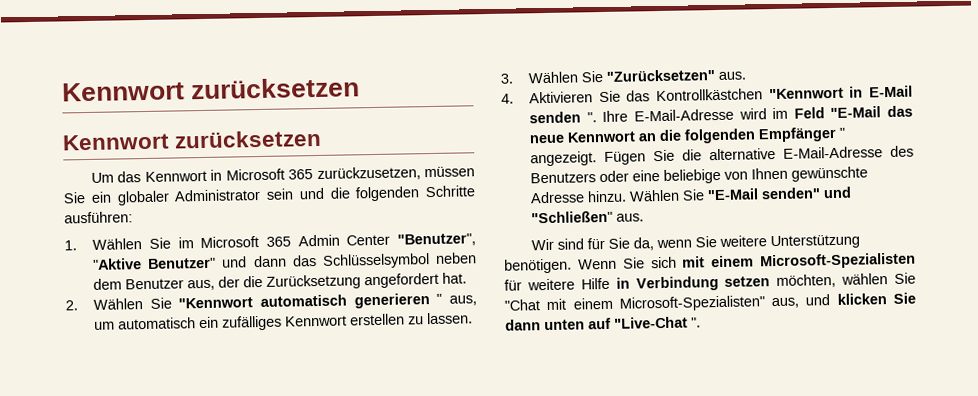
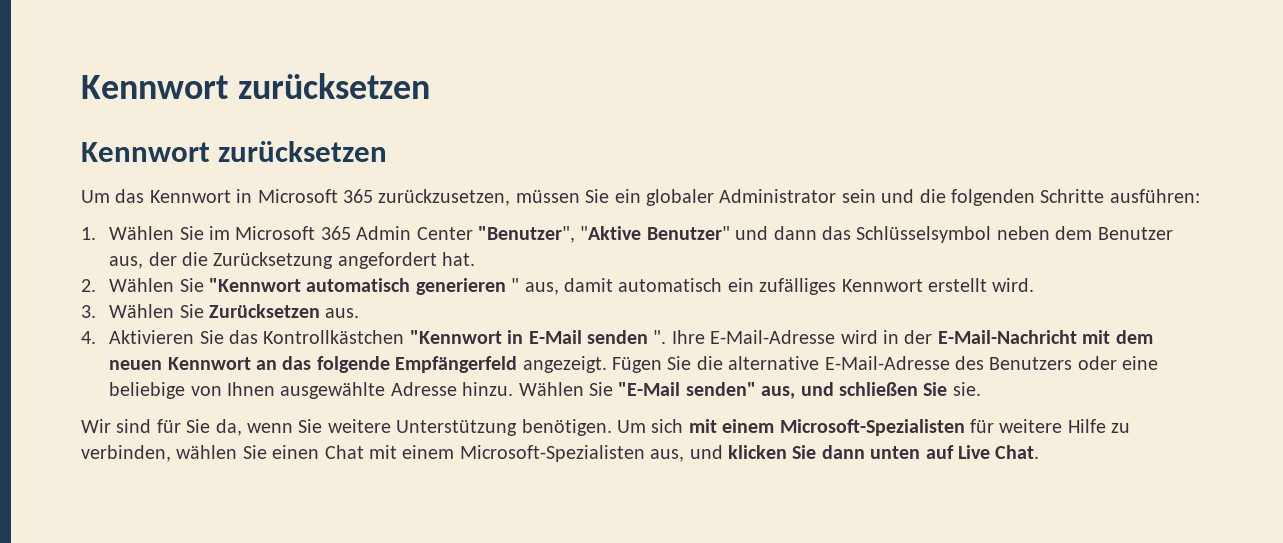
- 2. Wählen Sie "Kennwort automatisch generieren " aus, um automatisch ein zufälliges Kennwort erstellen zu lassen.
+ 2. Wählen Sie "Kennwort automatisch generieren " aus, damit automatisch ein zufälliges Kennwort erstellt wird.
- 3. Wählen Sie "Zurücksetzen" aus.
+ 3. Wählen Sie Zurücksetzen aus.
- Ihre E-Mail-Adresse wird im Feld "E-Mail das neue Kennwort an die folgenden Empfänger " angezeigt.
+ Ihre E-Mail-Adresse wird in der E-Mail-Nachricht mit dem neuen Kennwort an das folgende Empfängerfeld angezeigt.
- Fügen Sie die alternative E-Mail-Adresse des Benutzers oder eine beliebige von Ihnen gewünschte Adresse hinzu.
+ Fügen Sie die alternative E-Mail-Adresse des Benutzers oder eine beliebige von Ihnen ausgewählte Adresse hinzu.
- Wählen Sie "E-Mail senden" und "Schließen" aus.
+ Wählen Sie "E-Mail senden" aus, und schließen Sie sie.
- Wenn Sie sich mit einem Microsoft-Spezialisten für weitere Hilfe in Verbindung setzen möchten, wählen Sie "Chat mit einem Microsoft-Spezialisten" aus, und klicken Sie dann unten auf "Live-Chat ".
+ Um sich mit einem Microsoft-Spezialisten für weitere Hilfe zu verbinden, wählen Sie einen Chat mit einem Microsoft-Spezialisten aus, und klicken Sie dann unten auf Live Chat.

